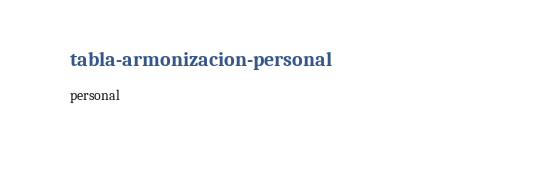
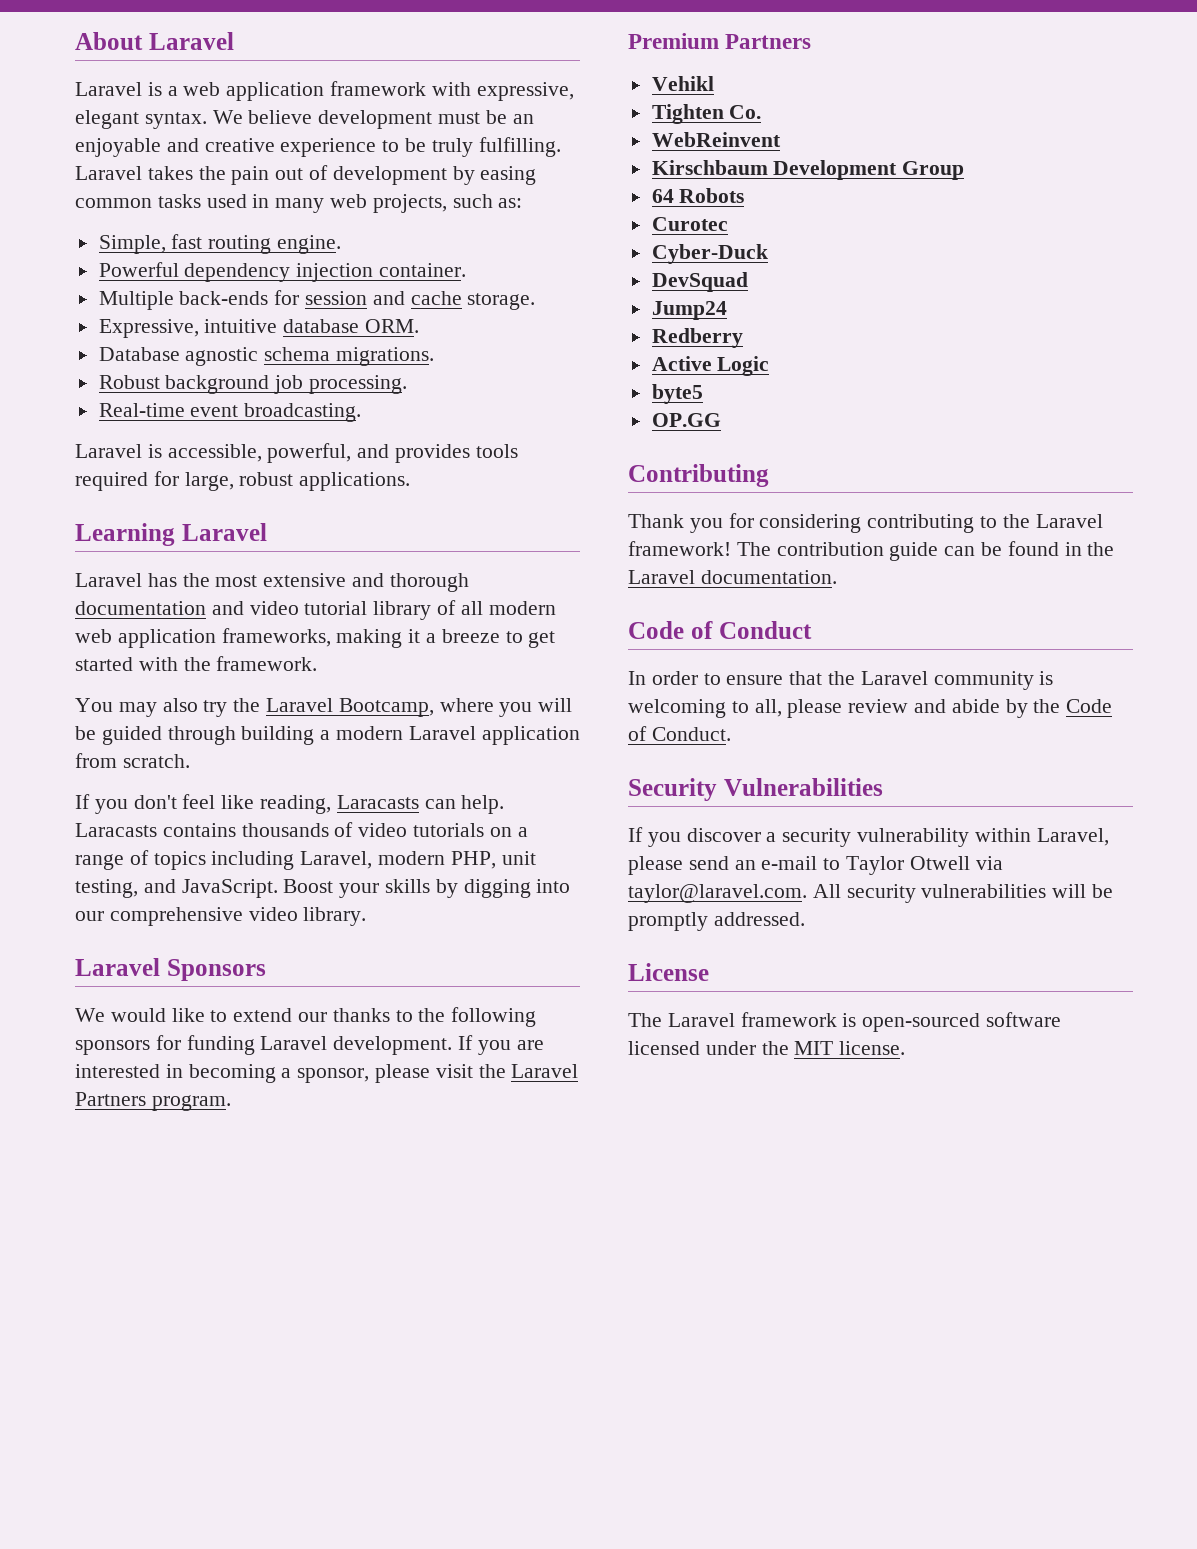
- tabla-armonizacion-personal
- personal
+ About Laravel
+ Laravel is a web application framework with expressive, elegant syntax. We believe development must be an enjoyable and creative experience to be truly fulfilling. Laravel takes the pain out of development by easing common tasks used in many web projects, such as:
+ Simple, fast routing engine.
+ Powerful dependency injection container.
+ Multiple back-ends for session and cache storage.
+ Expressive, intuitive database ORM.
+ Database agnostic schema migrations.
+ Robust background job processing.
+ Real-time event broadcasting.
+ Laravel is accessible, powerful, and provides tools required for large, robust applications.
+ Learning Laravel
+ Laravel has the most extensive and thorough documentation and video tutorial library of all modern web application frameworks, making it a breeze to get started with the framework.
+ You may also try the Laravel Bootcamp, where you will be guided through building a modern Laravel application from scratch.
+ If you don't feel like reading, Laracasts can help. Laracasts contains thousands of video tutorials on a range of topics including Laravel, modern PHP, unit testing, and JavaScript. Boost your skills by digging into our comprehensive video library.
+ Laravel Sponsors
+ We would like to extend our thanks to the following sponsors for funding Laravel development. If you are interested in becoming a sponsor, please visit the Laravel Partners program.
+ Premium Partners
+ Vehikl
+ Tighten Co.
+ WebReinvent
+ Kirschbaum Development Group
+ 64 Robots
+ Curotec
+ Cyber-Duck
+ DevSquad
+ Jump24
+ Redberry
+ Active Logic
+ byte5
+ OP.GG
+ Contributing
+ Thank you for considering contributing to the Laravel framework! The contribution guide can be found in the Laravel documentation.
+ Code of Conduct
+ In order to ensure that the Laravel community is welcoming to all, please review and abide by the Code of Conduct.
+ Security Vulnerabilities
+ If you discover a security vulnerability within Laravel, please send an e-mail to Taylor Otwell via taylor@laravel.com. All security vulnerabilities will be promptly addressed.
+ License
+ The Laravel framework is open-sourced software licensed under the MIT license.

